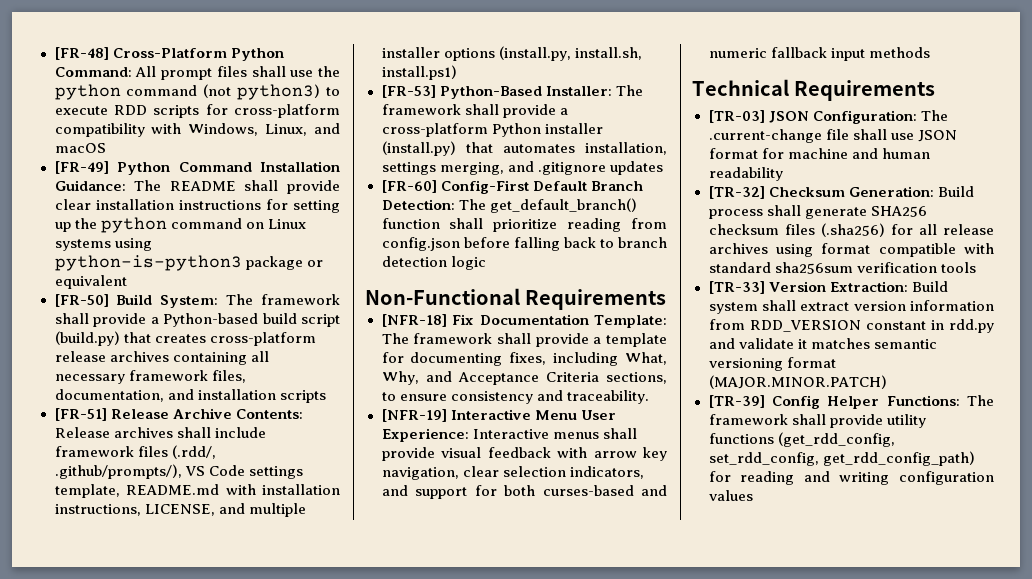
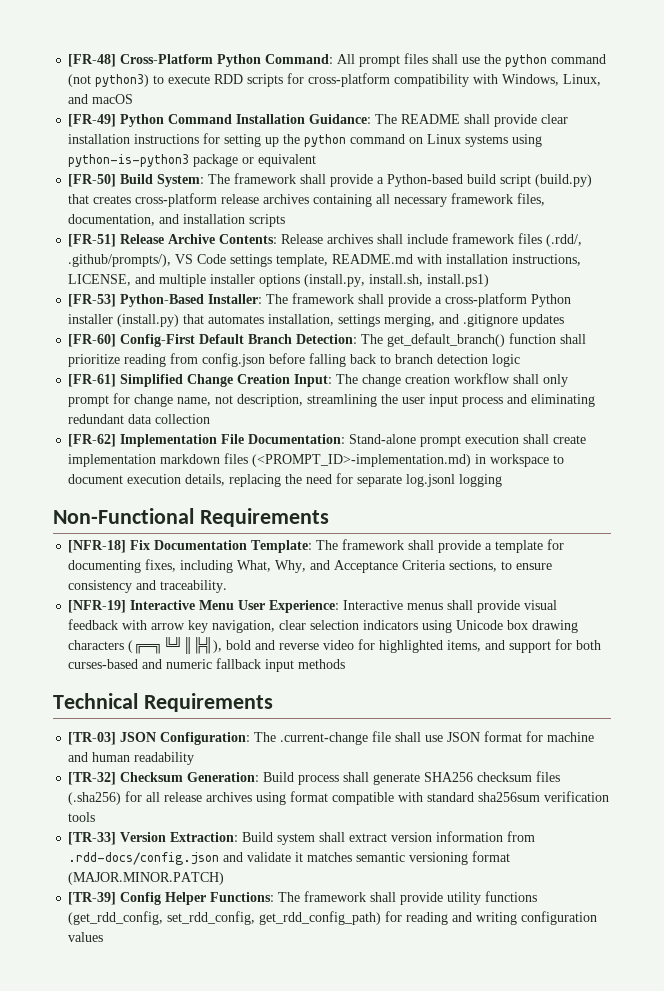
+ [FR-61] Simplified Change Creation Input: The change creation workflow shall only prompt for change name, not description, streamlining the user input process and eliminating redundant data collection
+ [FR-62] Implementation File Documentation: Stand-alone prompt execution shall create implementation markdown files (<PROMPT_ID>-implementation.md) in workspace to document execution details, replacing the need for separate log.jsonl logging
- [NFR-19] Interactive Menu User Experience: Interactive menus shall provide visual feedback with arrow key navigation, clear selection indicators, and support for both curses-based and numeric fallback input methods
+ [NFR-19] Interactive Menu User Experience: Interactive menus shall provide visual feedback with arrow key navigation, clear selection indicators using Unicode box drawing characters (╔═╗╚╝║╠╣), bold and reverse video for highlighted items, and support for both curses-based and numeric fallback input methods
- [TR-33] Version Extraction: Build system shall extract version information from RDD_VERSION constant in rdd.py and validate it matches semantic versioning format (MAJOR.MINOR.PATCH)
+ [TR-33] Version Extraction: Build system shall extract version information from .rdd-docs/config.json and validate it matches semantic versioning format (MAJOR.MINOR.PATCH)

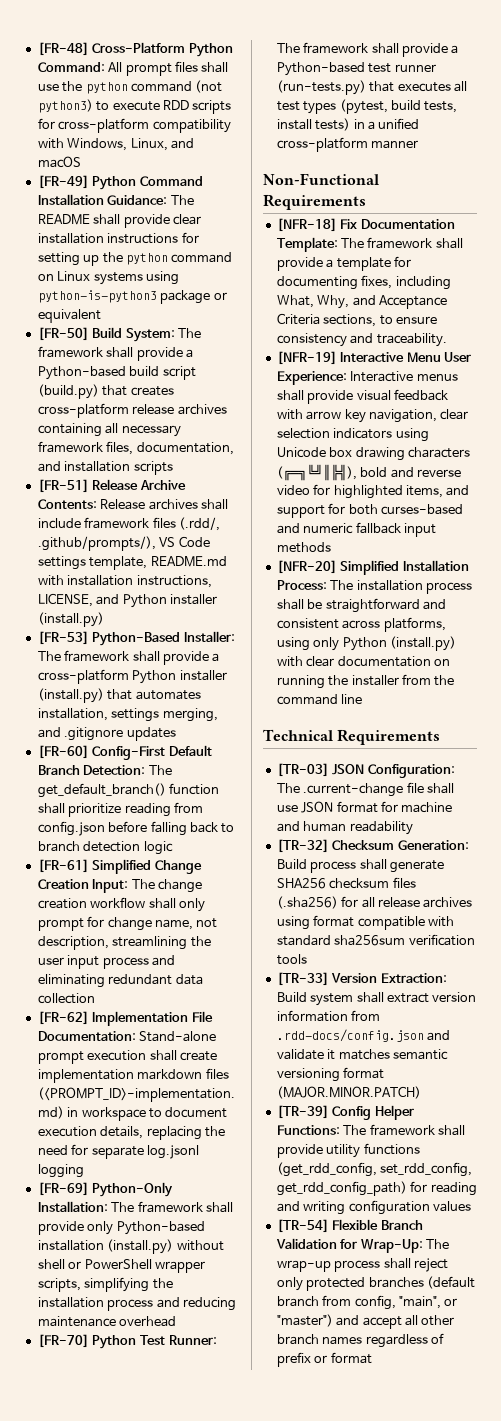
- [FR-51] Release Archive Contents: Release archives shall include framework files (.rdd/, .github/prompts/), VS Code settings template, README.md with installation instructions, LICENSE, and multiple installer options (install.py, install.sh, install.ps1)
+ [FR-51] Release Archive Contents: Release archives shall include framework files (.rdd/, .github/prompts/), VS Code settings template, README.md with installation instructions, LICENSE, and Python installer (install.py)
+ [FR-69] Python-Only Installation: The framework shall provide only Python-based installation (install.py) without shell or PowerShell wrapper scripts, simplifying the installation process and reducing maintenance overhead
+ [FR-70] Python Test Runner: The framework shall provide a Python-based test runner (run-tests.py) that executes all test types (pytest, build tests, install tests) in a unified cross-platform manner
+ [NFR-20] Simplified Installation Process: The installation process shall be straightforward and consistent across platforms, using only Python (install.py) with clear documentation on running the installer from the command line
+ [TR-54] Flexible Branch Validation for Wrap-Up: The wrap-up process shall reject only protected branches (default branch from config, "main", or "master") and accept all other branch names regardless of prefix or format

